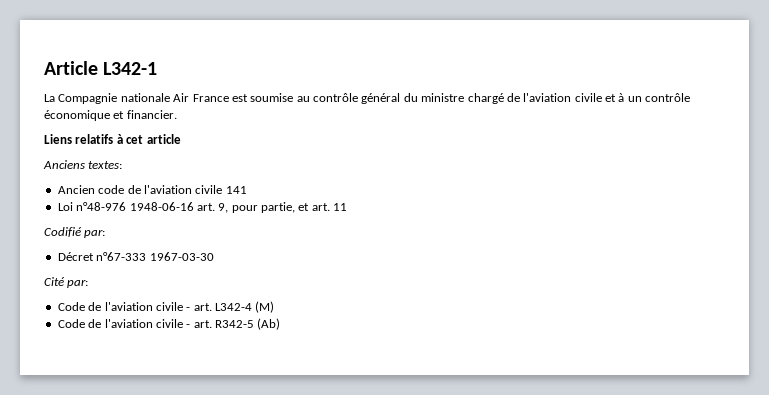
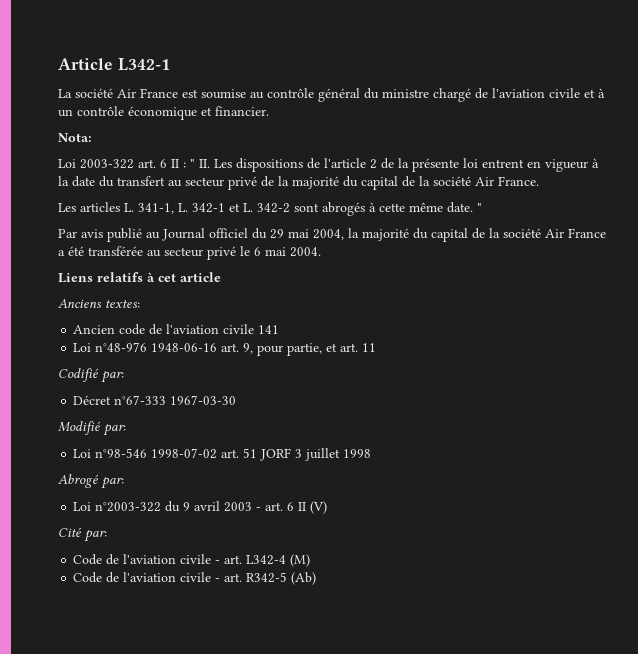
- La Compagnie nationale Air France est soumise au contrôle général du ministre chargé de l'aviation civile et à un contrôle économique et financier.
+ La société Air France est soumise au contrôle général du ministre chargé de l'aviation civile et à un contrôle économique et financier.
+ Nota:
+ Loi 2003-322 art. 6 II : " II. Les dispositions de l'article 2 de la présente loi entrent en vigueur à la date du transfert au secteur privé de la majorité du capital de la société Air France.
+ Les articles L. 341-1, L. 342-1 et L. 342-2 sont abrogés à cette même date. "
+ Par avis publié au Journal officiel du 29 mai 2004, la majorité du capital de la société Air France a été transférée au secteur privé le 6 mai 2004.
+ Modifié par:
+ Loi n°98-546 1998-07-02 art. 51 JORF 3 juillet 1998
+ Abrogé par:
+ Loi n°2003-322 du 9 avril 2003 - art. 6 II (V)

